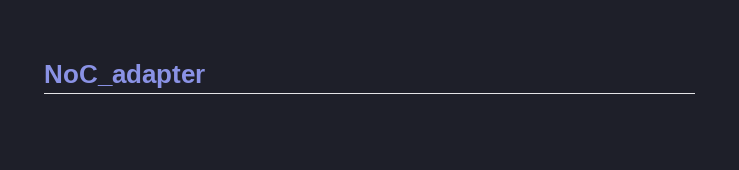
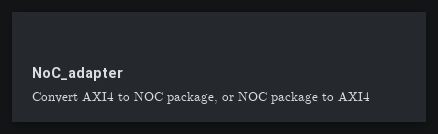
+ Convert AXI4 to NOC package, or NOC package to AXI4

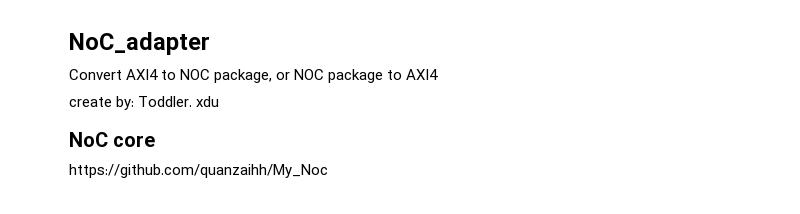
+ create by: Toddler. xdu
+ NoC core
+ https://github.com/quanzaihh/My_Noc

